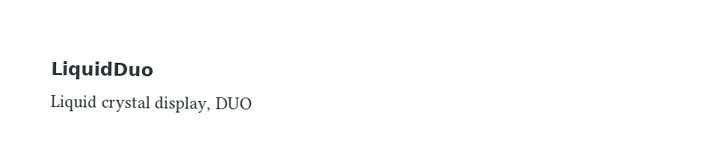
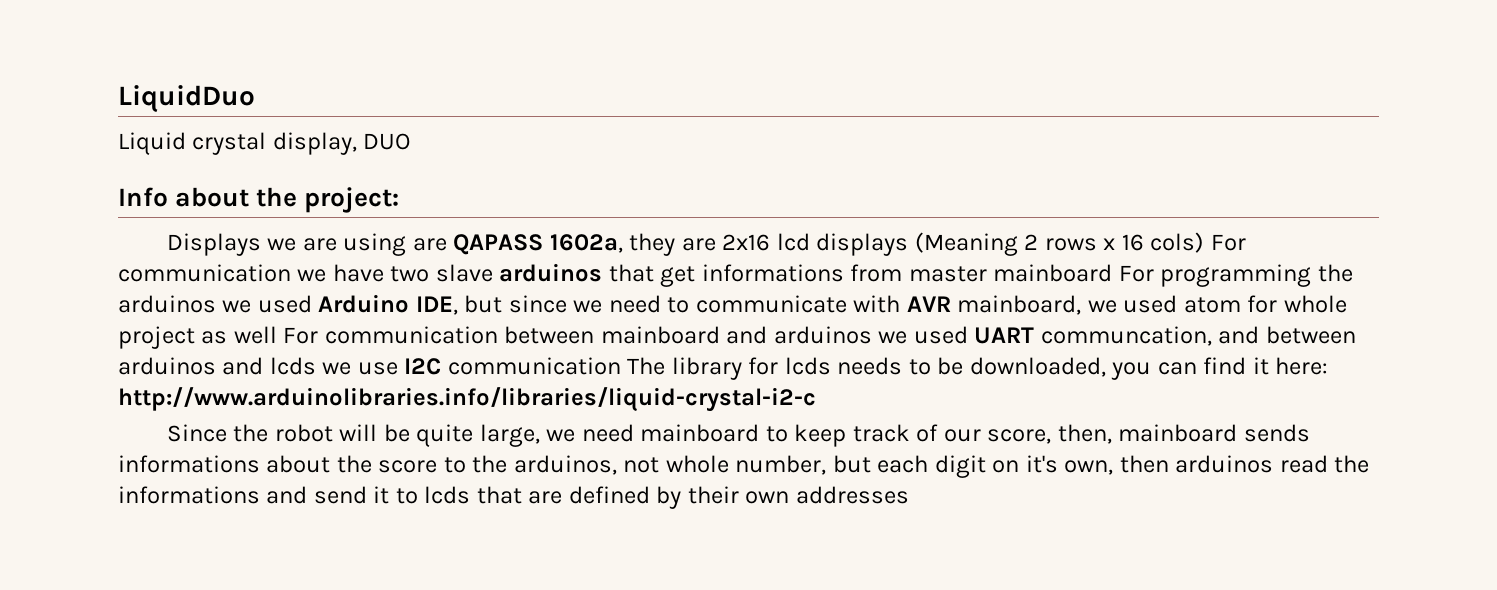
+ Info about the project:
+ Displays we are using are QAPASS 1602a, they are 2x16 lcd displays (Meaning 2 rows x 16 cols) For communication we have two slave arduinos that get informations from master mainboard For programming the arduinos we used Arduino IDE, but since we need to communicate with AVR mainboard, we used atom for whole project as well For communication between mainboard and arduinos we used UART communcation, and between arduinos and lcds we use I2C communication The library for lcds needs to be downloaded, you can find it here: http://www.arduinolibraries.info/libraries/liquid-crystal-i2-c
+ Since the robot will be quite large, we need mainboard to keep track of our score, then, mainboard sends informations about the score to the arduinos, not whole number, but each digit on it's own, then arduinos read the informations and send it to lcds that are defined by their own addresses

